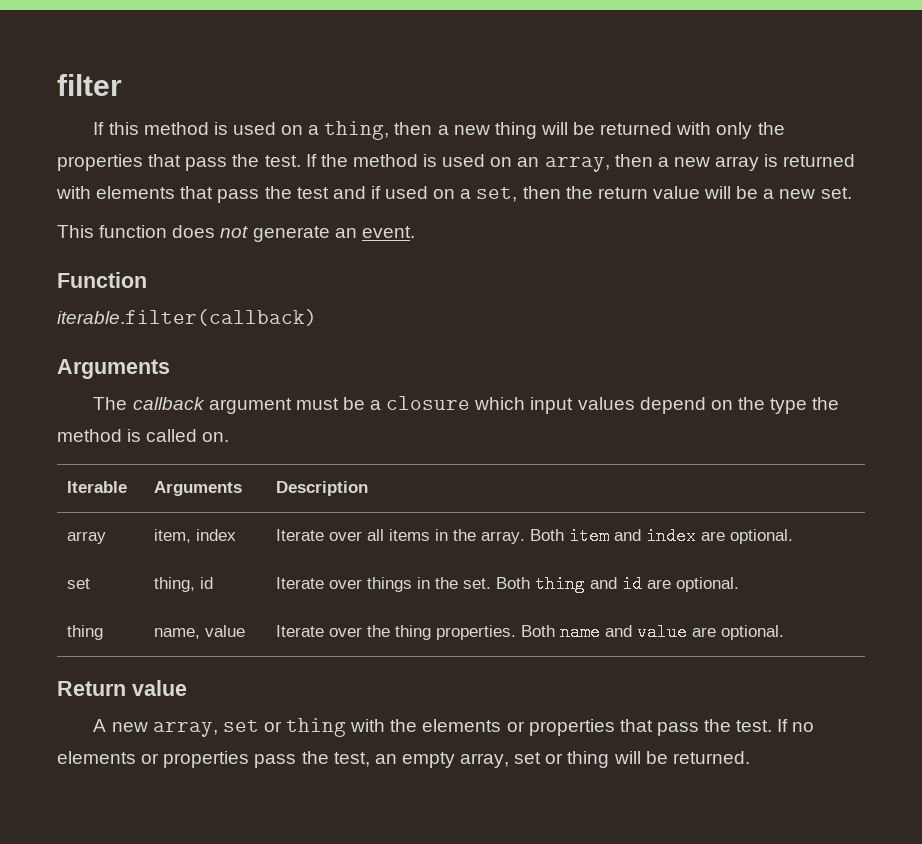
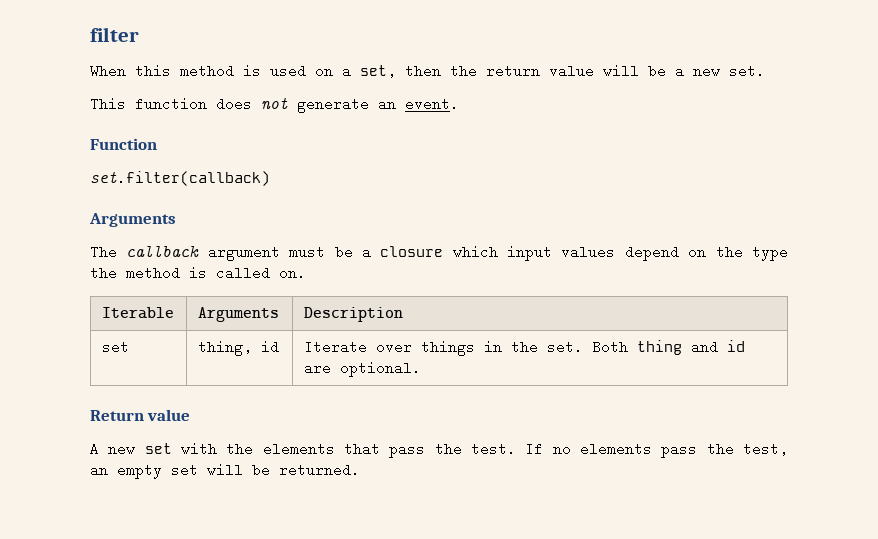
- If this method is used on a thing, then a new thing will be returned with only the properties that pass the test. If the method is used on an array, then a new array is returned with elements that pass the test and if used on a set, then the return value will be a new set.
+ When this method is used on a set, then the return value will be a new set.
- iterable.filter(callback)
+ set.filter(callback)
- array | item, index | Iterate over all items in the array. Both item and index are optional.
- thing | name, value | Iterate over the thing properties. Both name and value are optional.
- A new array, set or thing with the elements or properties that pass the test.
+ A new set with the elements that pass the test.
- If no elements or properties pass the test, an empty array, set or thing will be returned.
+ If no elements pass the test, an empty set will be returned.

